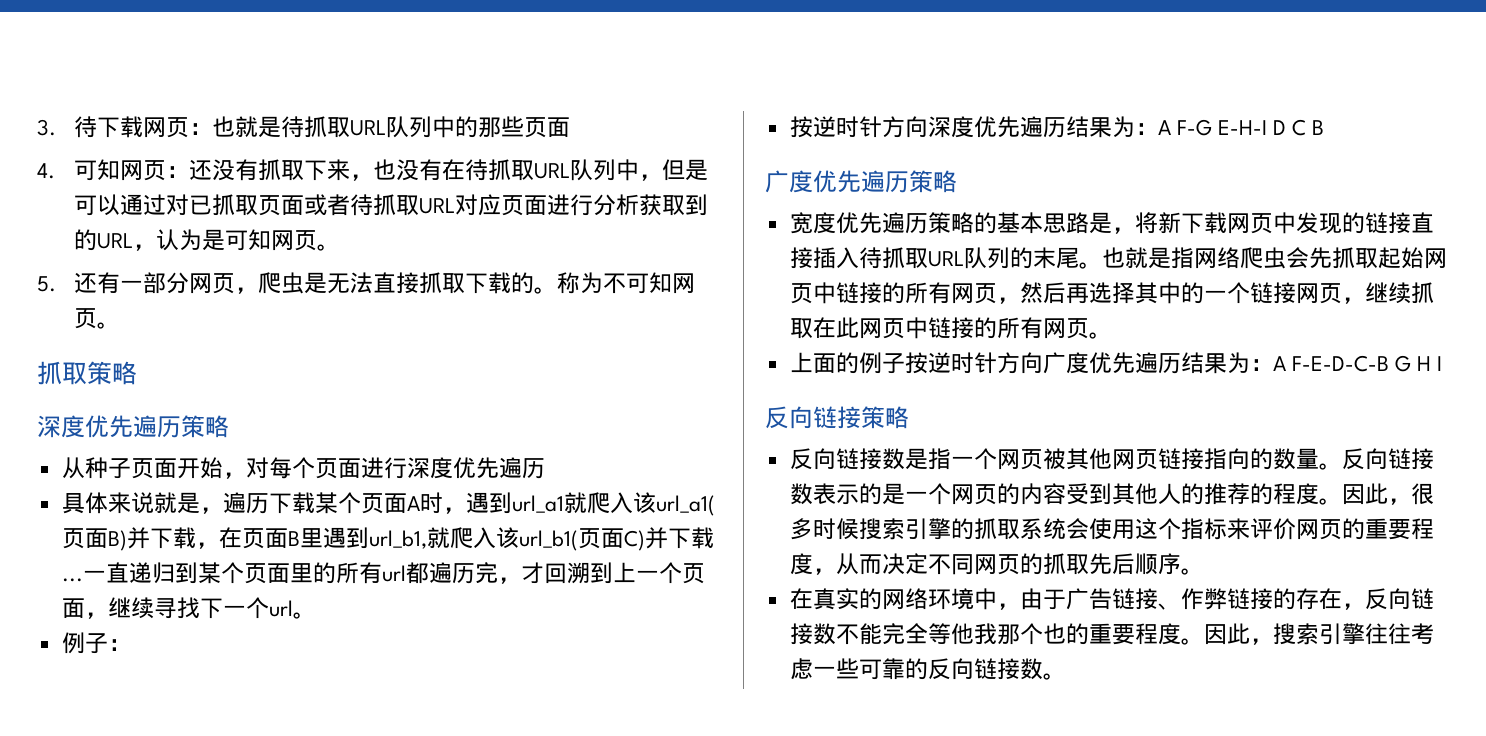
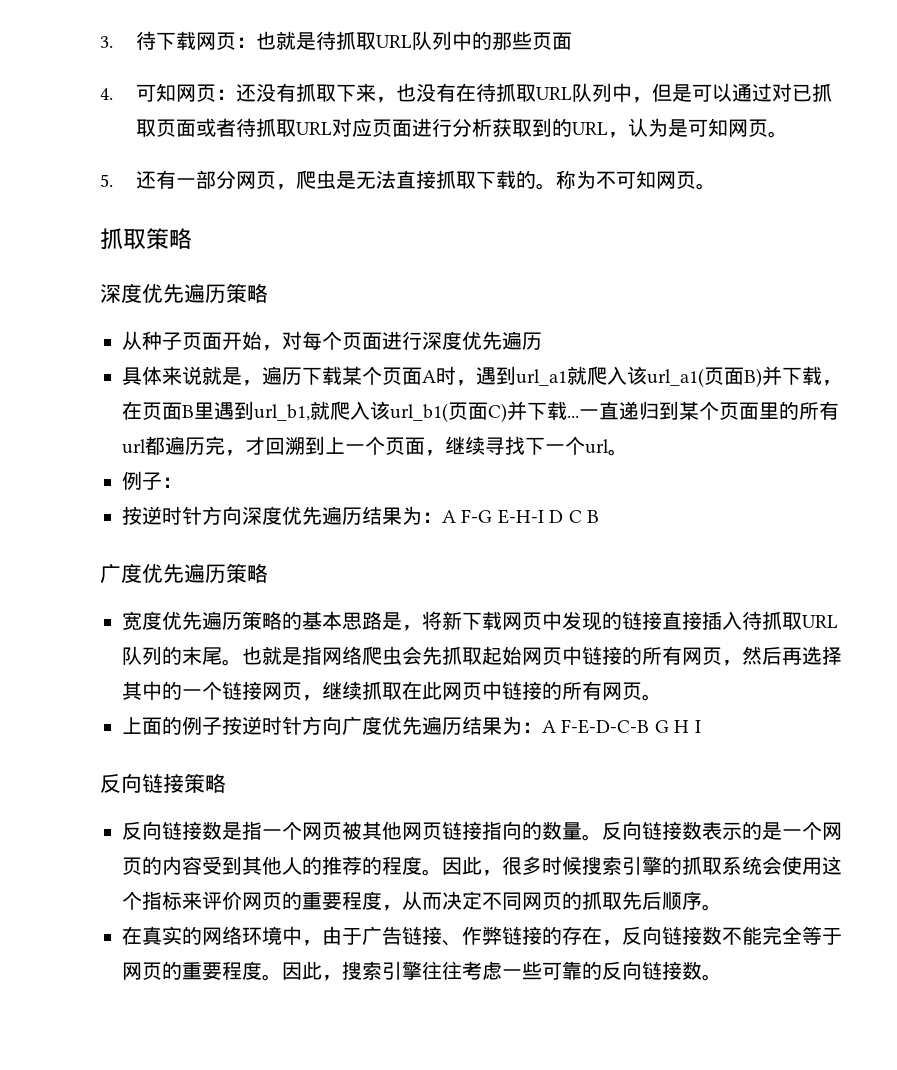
- 在真实的网络环境中，由于广告链接、作弊链接的存在，反向链接数不能完全等他我那个也的重要程度。
+ 在真实的网络环境中，由于广告链接、作弊链接的存在，反向链接数不能完全等于网页的重要程度。

